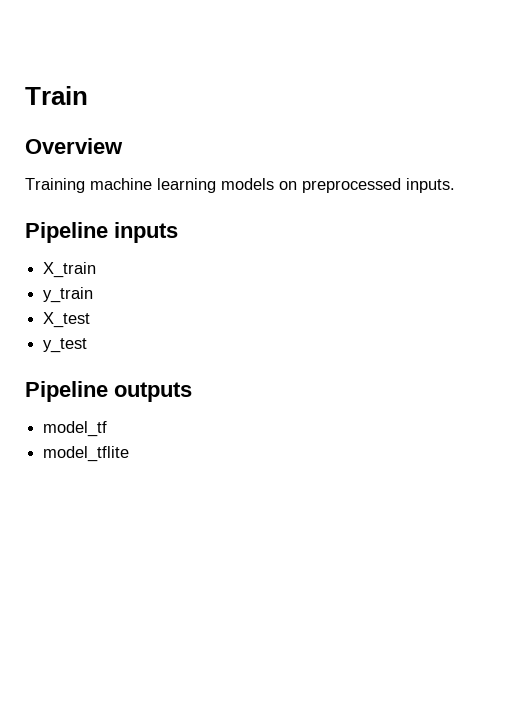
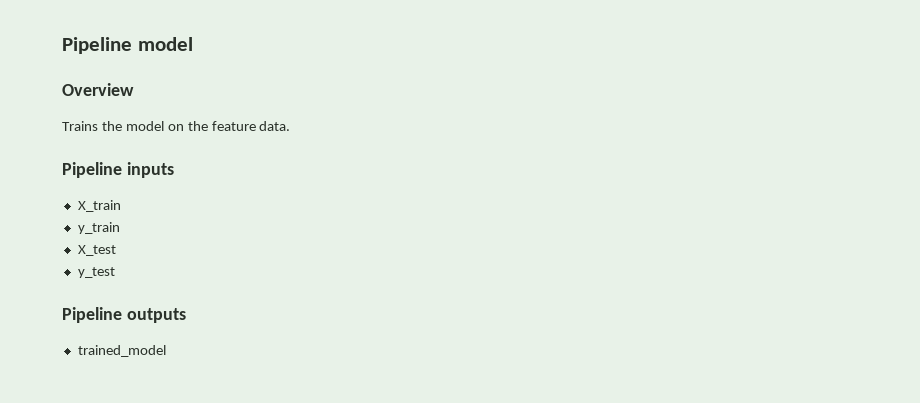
- Train
+ Pipeline model
- Training machine learning models on preprocessed inputs.
+ Trains the model on the feature data.
- model_tf
- model_tflite
+ trained_model

